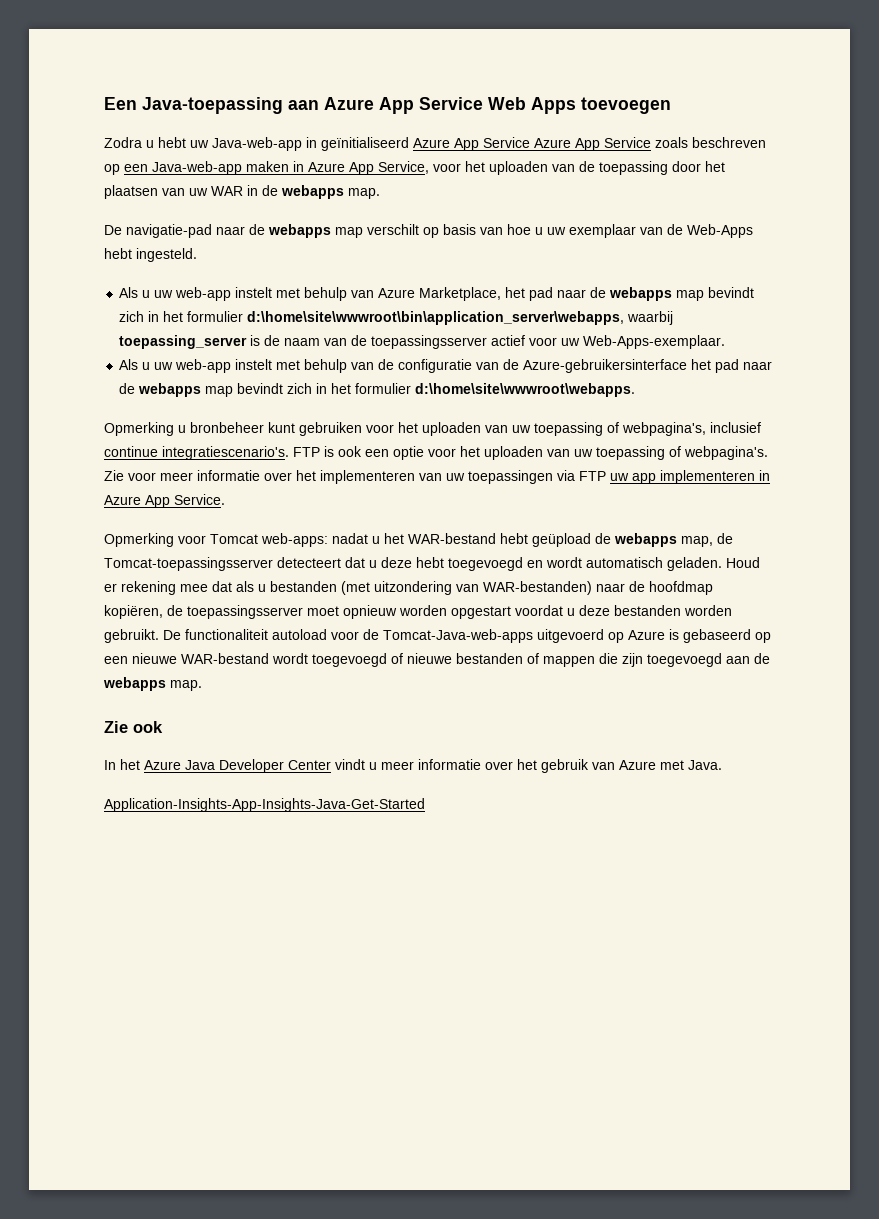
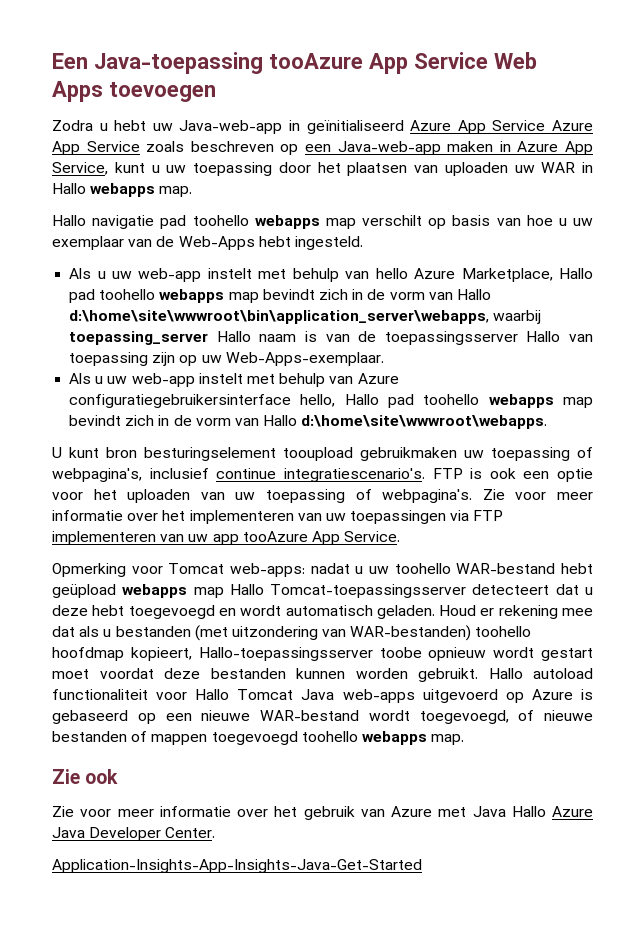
- Een Java-toepassing aan Azure App Service Web Apps toevoegen
+ Een Java-toepassing tooAzure App Service Web Apps toevoegen
- Zodra u hebt uw Java-web-app in geïnitialiseerd Azure App Service Azure App Service zoals beschreven op een Java-web-app maken in Azure App Service, voor het uploaden van de toepassing door het plaatsen van uw WAR in de webapps map.
- De navigatie-pad naar de webapps map verschilt op basis van hoe u uw exemplaar van de Web-Apps hebt ingesteld.
+ Zodra u hebt uw Java-web-app in geïnitialiseerd Azure App Service Azure App Service zoals beschreven op een Java-web-app maken in Azure App Service, kunt u uw toepassing door het plaatsen van uploaden uw WAR in Hallo webapps map.
+ Hallo navigatie pad toohello webapps map verschilt op basis van hoe u uw exemplaar van de Web-Apps hebt ingesteld.
- Als u uw web-app instelt met behulp van Azure Marketplace, het pad naar de webapps map bevindt zich in het formulier d:\home\site\wwwroot\bin\application_server\webapps, waarbij toepassing_server is de naam van de toepassingsserver actief voor uw Web-Apps-exemplaar.
+ Als u uw web-app instelt met behulp van hello Azure Marketplace, Hallo pad toohello webapps map bevindt zich in de vorm van Hallo d:\home\site\wwwroot\bin\application_server\webapps, waarbij toepassing_server Hallo naam is van de toepassingsserver Hallo van toepassing zijn op uw Web-Apps-exemplaar.
- Als u uw web-app instelt met behulp van de configuratie van de Azure-gebruikersinterface het pad naar de webapps map bevindt zich in het formulier d:\home\site\wwwroot\webapps.
- Opmerking u bronbeheer kunt gebruiken voor het uploaden van uw toepassing of webpagina's, inclusief continue integratiescenario's.
+ Als u uw web-app instelt met behulp van Azure configuratiegebruikersinterface hello, Hallo pad toohello webapps map bevindt zich in de vorm van Hallo d:\home\site\wwwroot\webapps.
+ U kunt bron besturingselement tooupload gebruikmaken uw toepassing of webpagina's, inclusief continue integratiescenario's.
- Zie voor meer informatie over het implementeren van uw toepassingen via FTP uw app implementeren in Azure App Service.
+ Zie voor meer informatie over het implementeren van uw toepassingen via FTP implementeren van uw app tooAzure App Service.
- Opmerking voor Tomcat web-apps: nadat u het WAR-bestand hebt geüpload de webapps map, de Tomcat-toepassingsserver detecteert dat u deze hebt toegevoegd en wordt automatisch geladen.
+ Opmerking voor Tomcat web-apps: nadat u uw toohello WAR-bestand hebt geüpload webapps map Hallo Tomcat-toepassingsserver detecteert dat u deze hebt toegevoegd en wordt automatisch geladen.
- Houd er rekening mee dat als u bestanden (met uitzondering van WAR-bestanden) naar de hoofdmap kopiëren, de toepassingsserver moet opnieuw worden opgestart voordat u deze bestanden worden gebruikt.
+ Houd er rekening mee dat als u bestanden (met uitzondering van WAR-bestanden) toohello hoofdmap kopieert, Hallo-toepassingsserver toobe opnieuw wordt gestart moet voordat deze bestanden kunnen worden gebruikt.
- De functionaliteit autoload voor de Tomcat-Java-web-apps uitgevoerd op Azure is gebaseerd op een nieuwe WAR-bestand wordt toegevoegd of nieuwe bestanden of mappen die zijn toegevoegd aan de webapps map.
+ Hallo autoload functionaliteit voor Hallo Tomcat Java web-apps uitgevoerd op Azure is gebaseerd op een nieuwe WAR-bestand wordt toegevoegd, of nieuwe bestanden of mappen toegevoegd toohello webapps map.
- In het Azure Java Developer Center vindt u meer informatie over het gebruik van Azure met Java.
+ Zie voor meer informatie over het gebruik van Azure met Java Hallo Azure Java Developer Center.

